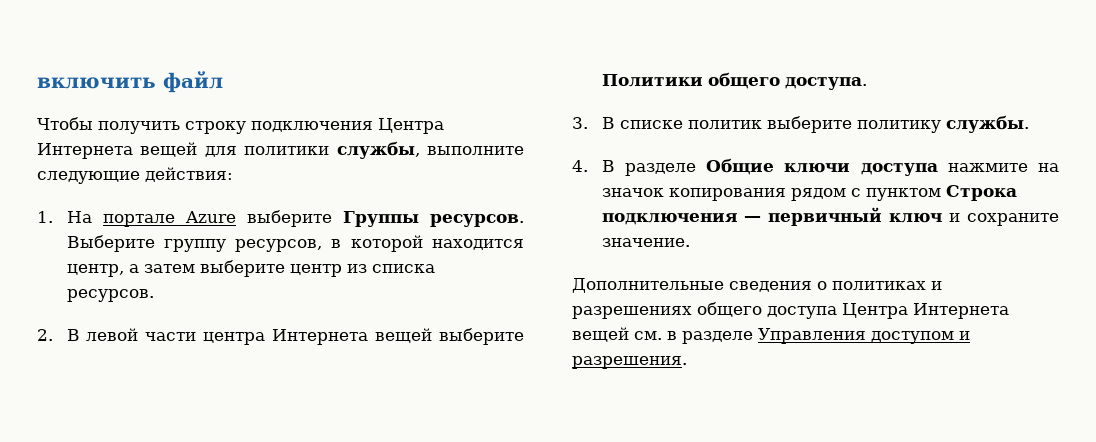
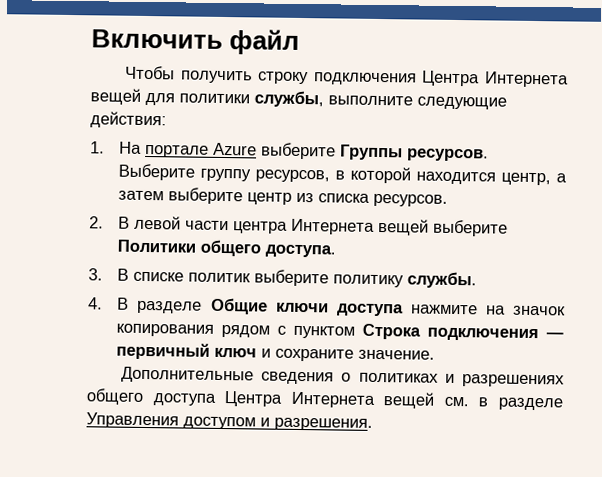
- включить файл
+ Включить файл

